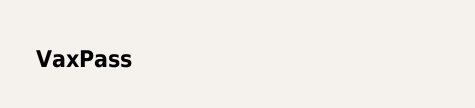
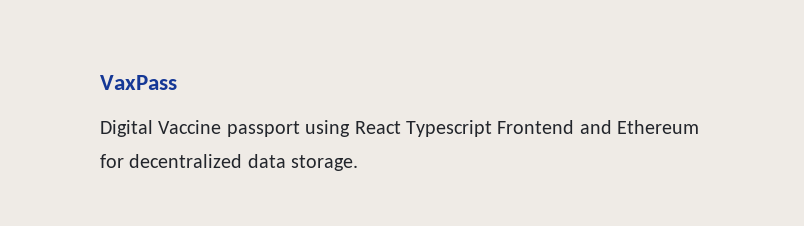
+ Digital Vaccine passport using React Typescript Frontend and Ethereum for decentralized data storage.

